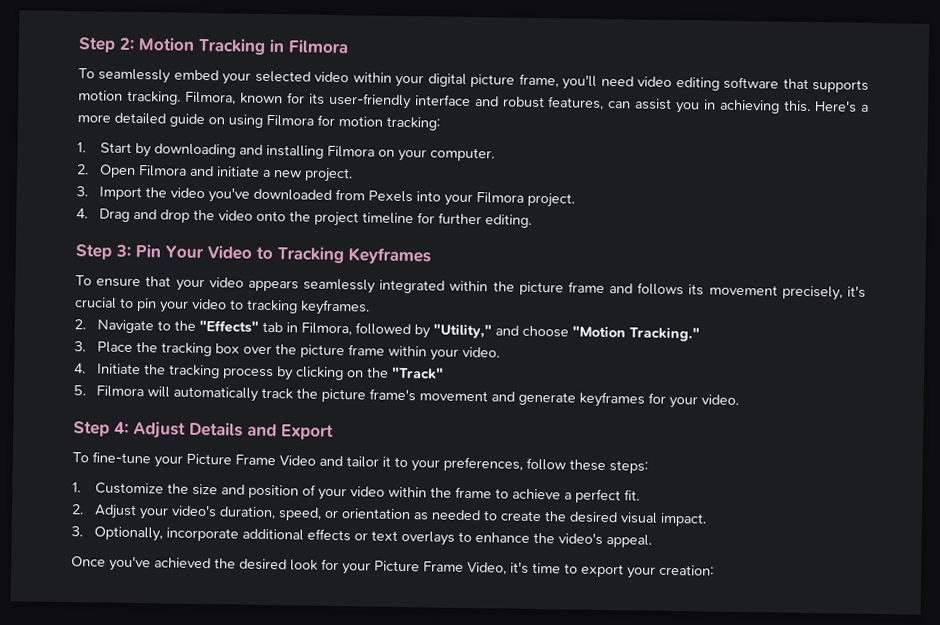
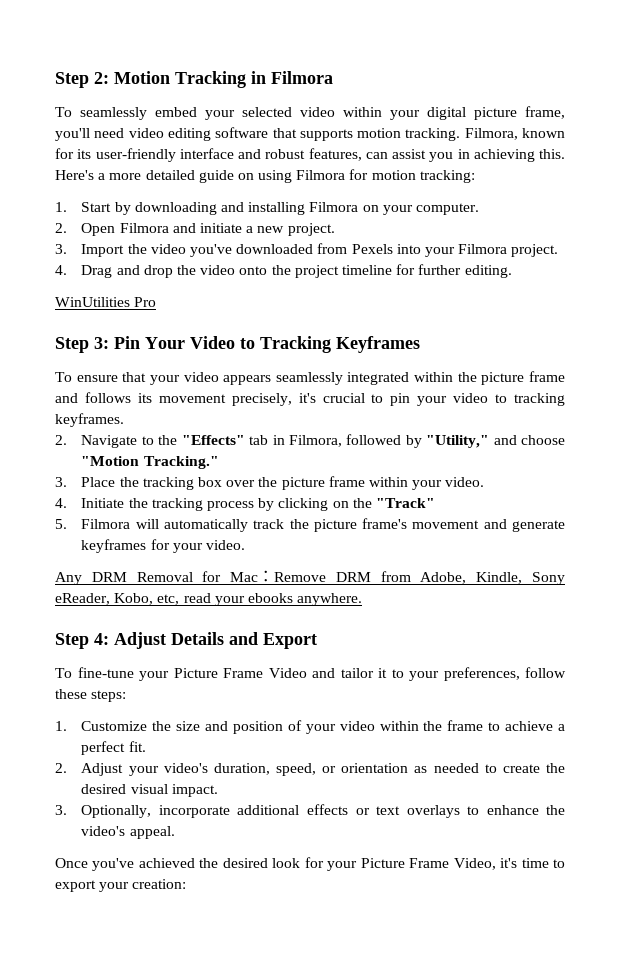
+ WinUtilities Pro
+ Any DRM Removal for Mac：Remove DRM from Adobe, Kindle, Sony eReader, Kobo, etc, read your ebooks anywhere.

